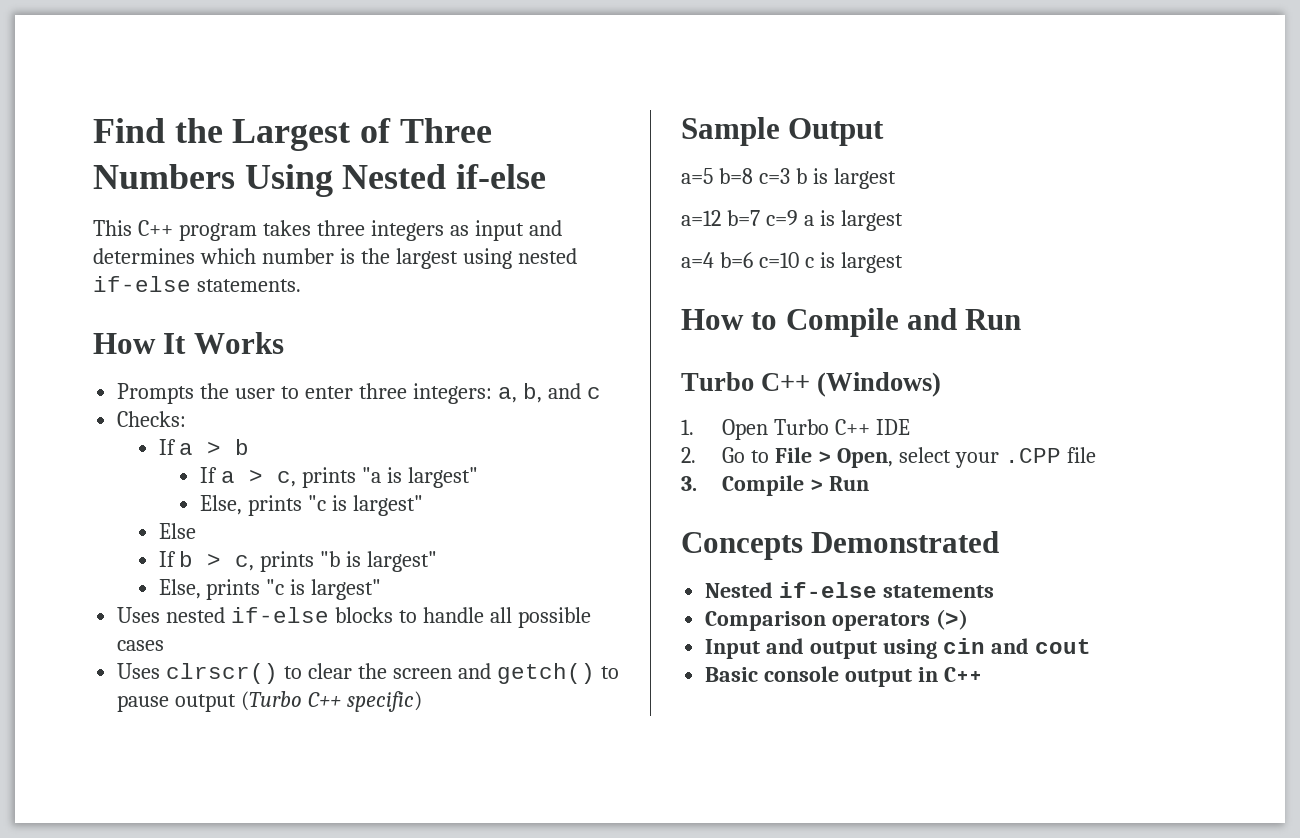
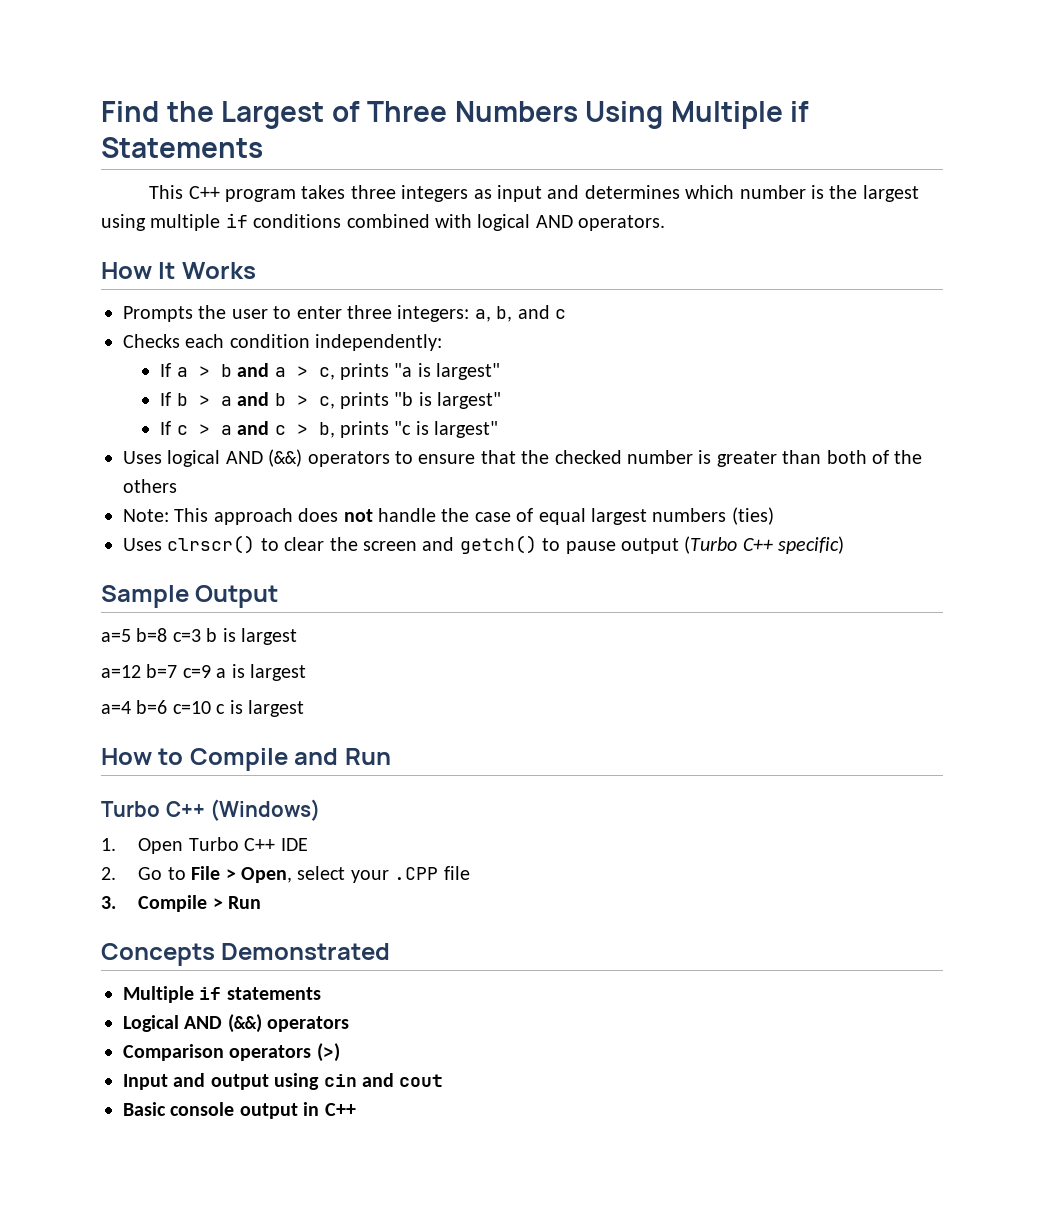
- Find the Largest of Three Numbers Using Nested if-else
+ Find the Largest of Three Numbers Using Multiple if Statements
- This C++ program takes three integers as input and determines which number is the largest using nested if-else statements.
+ This C++ program takes three integers as input and determines which number is the largest using multiple if conditions combined with logical AND operators.
- Checks:
+ Checks each condition independently:
- If a > b
- If a > c, prints "a is largest"
- Else, prints "c is largest"
- Else
+ If a > b and a > c, prints "a is largest"
- If b > c, prints "b is largest"
- Else, prints "c is largest"
+ If b > a and b > c, prints "b is largest"
+ If c > a and c > b, prints "c is largest"
- Uses nested if-else blocks to handle all possible cases
+ Uses logical AND (&&) operators to ensure that the checked number is greater than both of the others
+ Note: This approach does not handle the case of equal largest numbers (ties)
- Nested if-else statements
+ Multiple if statements
+ Logical AND (&&) operators

